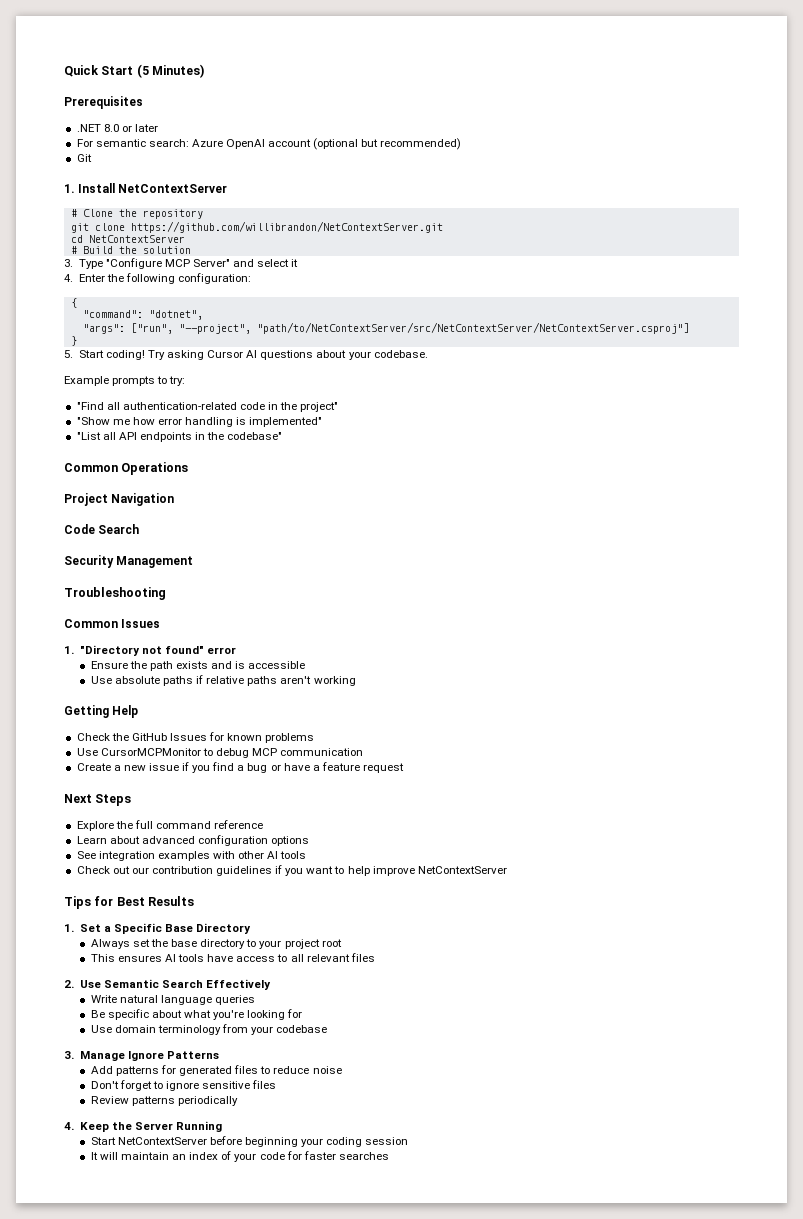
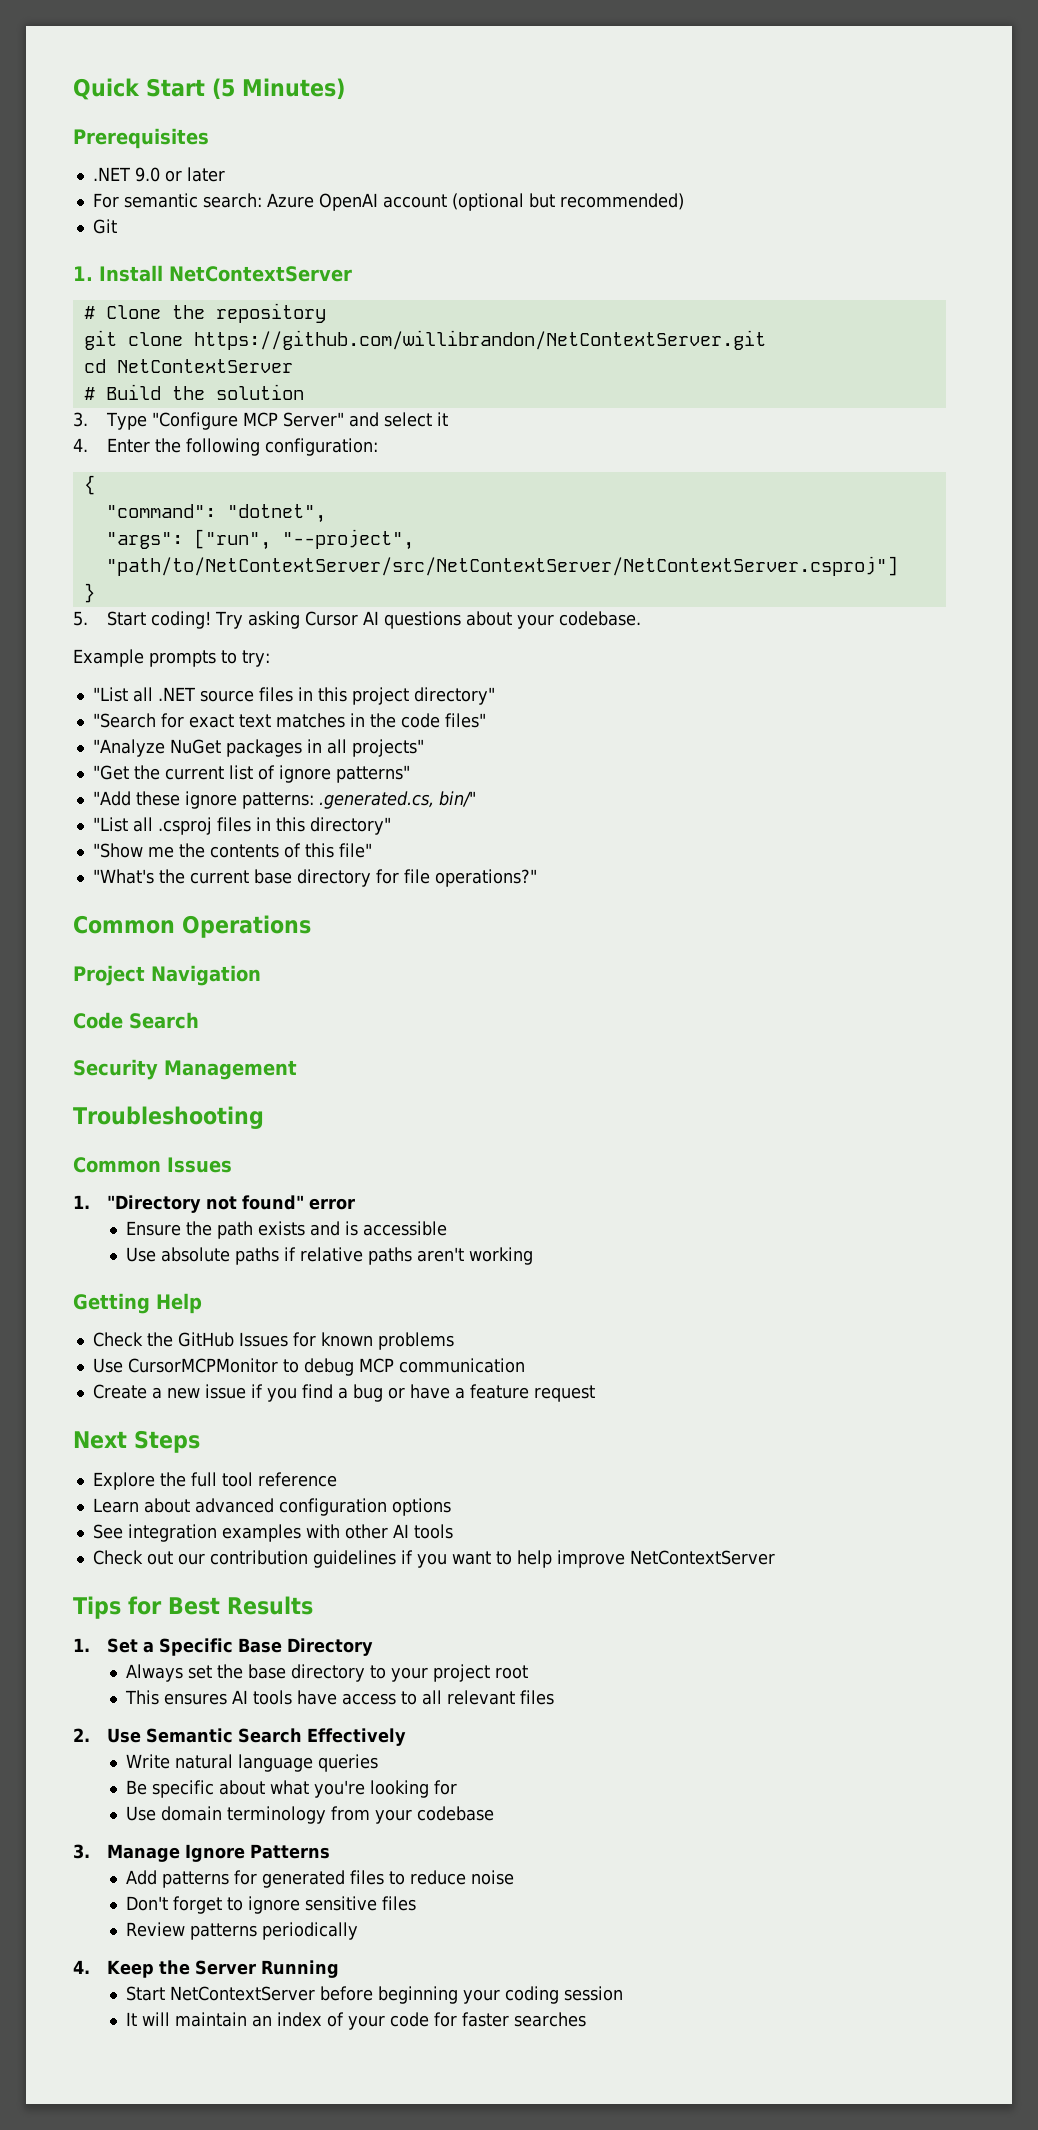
- .NET 8.0 or later
+ .NET 9.0 or later
- "Find all authentication-related code in the project"
- "Show me how error handling is implemented"
- "List all API endpoints in the codebase"
+ "List all .NET source files in this project directory"
+ "Search for exact text matches in the code files"
+ "Analyze NuGet packages in all projects"
+ "Get the current list of ignore patterns"
+ "Add these ignore patterns: .generated.cs, bin/"
+ "List all .csproj files in this directory"
+ "Show me the contents of this file"
+ "What's the current base directory for file operations?"
- Explore the full command reference
+ Explore the full tool reference

